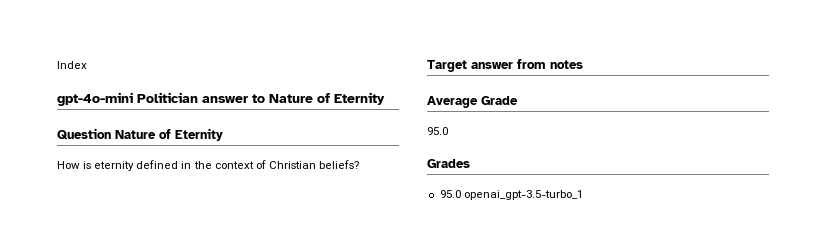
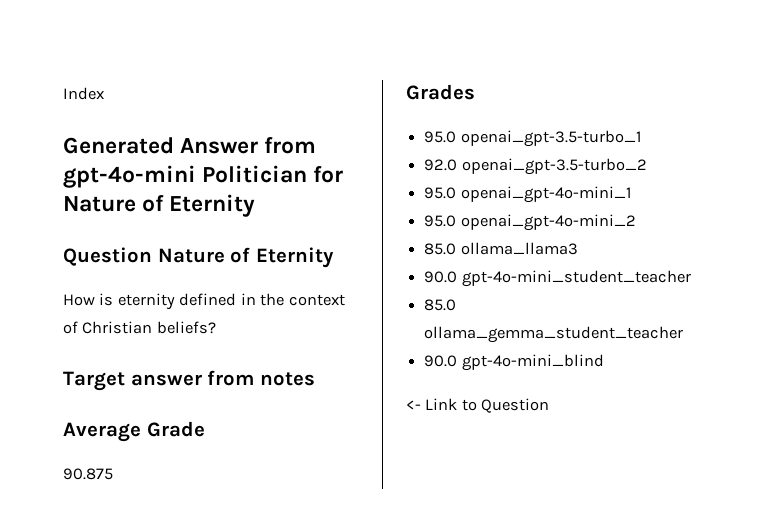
- gpt-4o-mini Politician answer to Nature of Eternity
+ Generated Answer from gpt-4o-mini Politician for Nature of Eternity
  Average Grade
- 95.0
+ 90.875
+ 92.0 openai_gpt-3.5-turbo_2
+ 95.0 openai_gpt-4o-mini_1
+ 95.0 openai_gpt-4o-mini_2
+ 85.0 ollama_llama3
+ 90.0 gpt-4o-mini_student_teacher
+ 85.0 ollama_gemma_student_teacher
+ 90.0 gpt-4o-mini_blind
+ <- Link to Question

